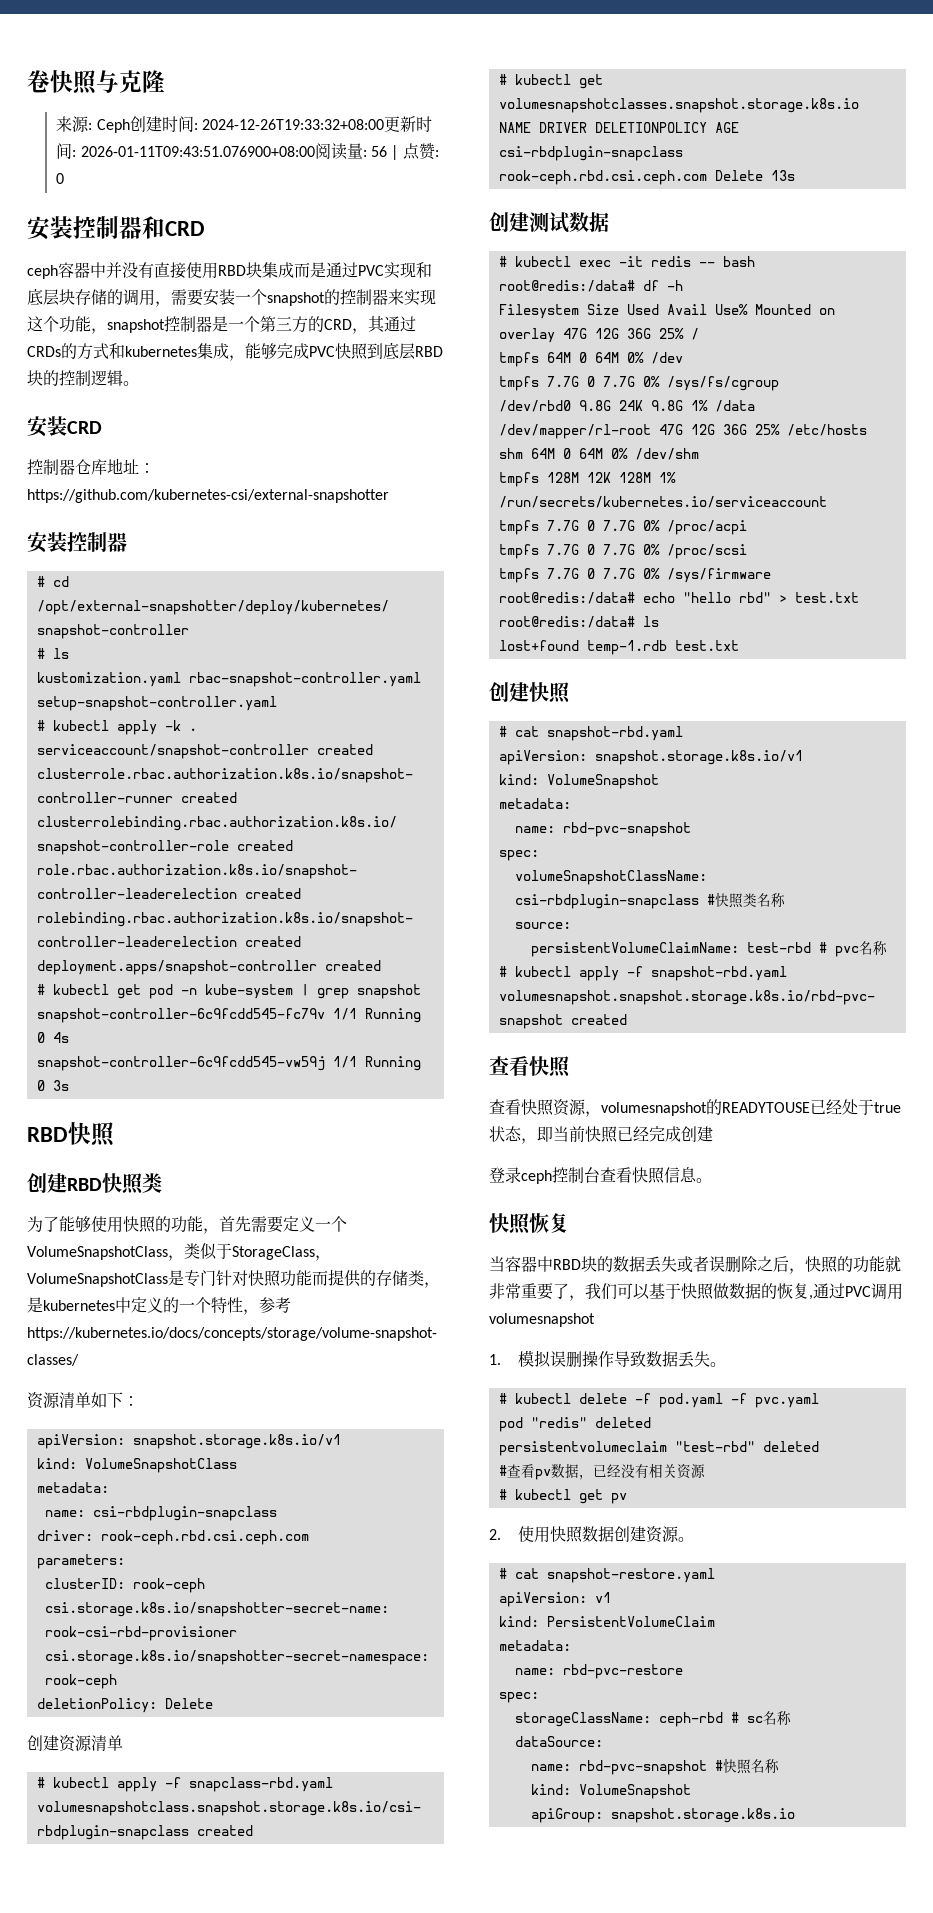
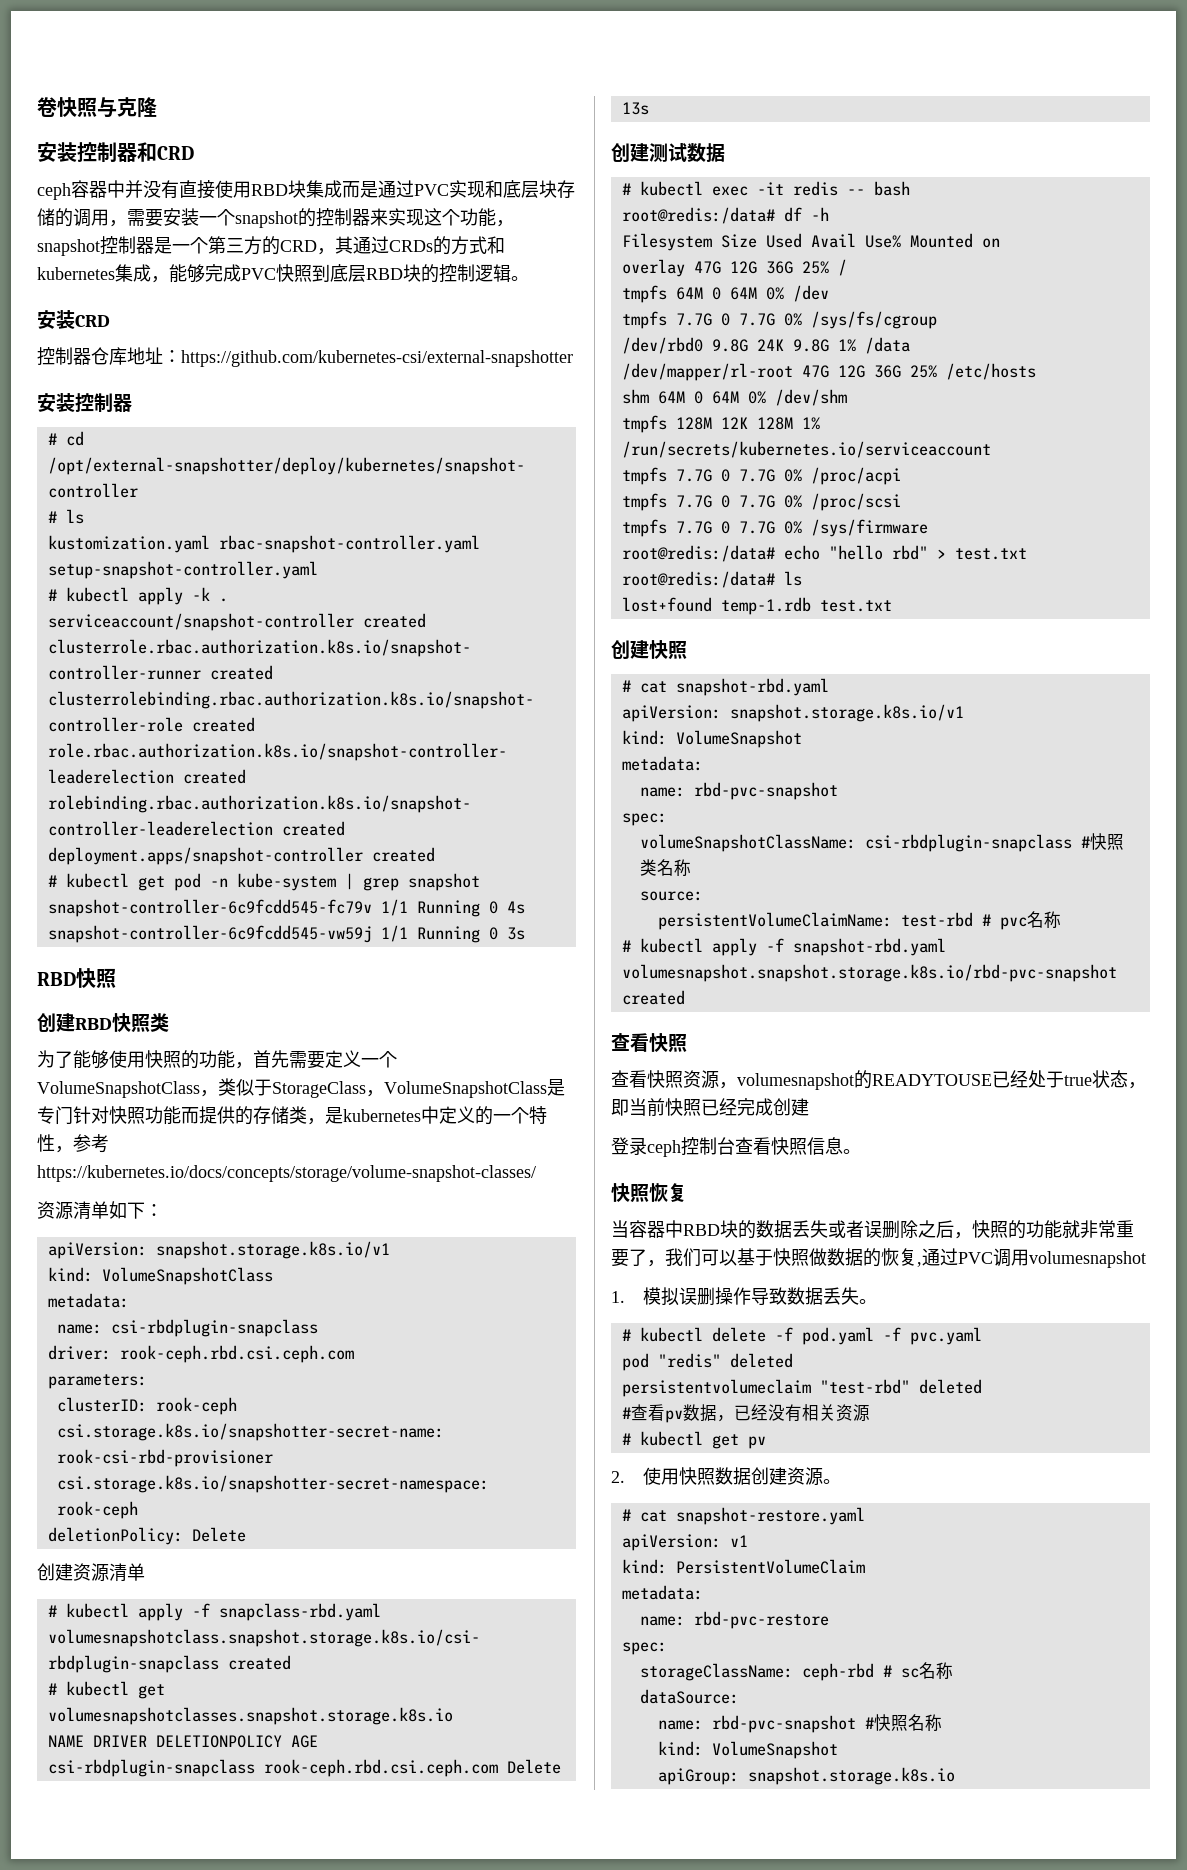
- 来源: Ceph创建时间: 2024-12-26T19:33:32+08:00更新时间: 2026-01-11T09:43:51.076900+08:00阅读量: 56 | 点赞: 0

